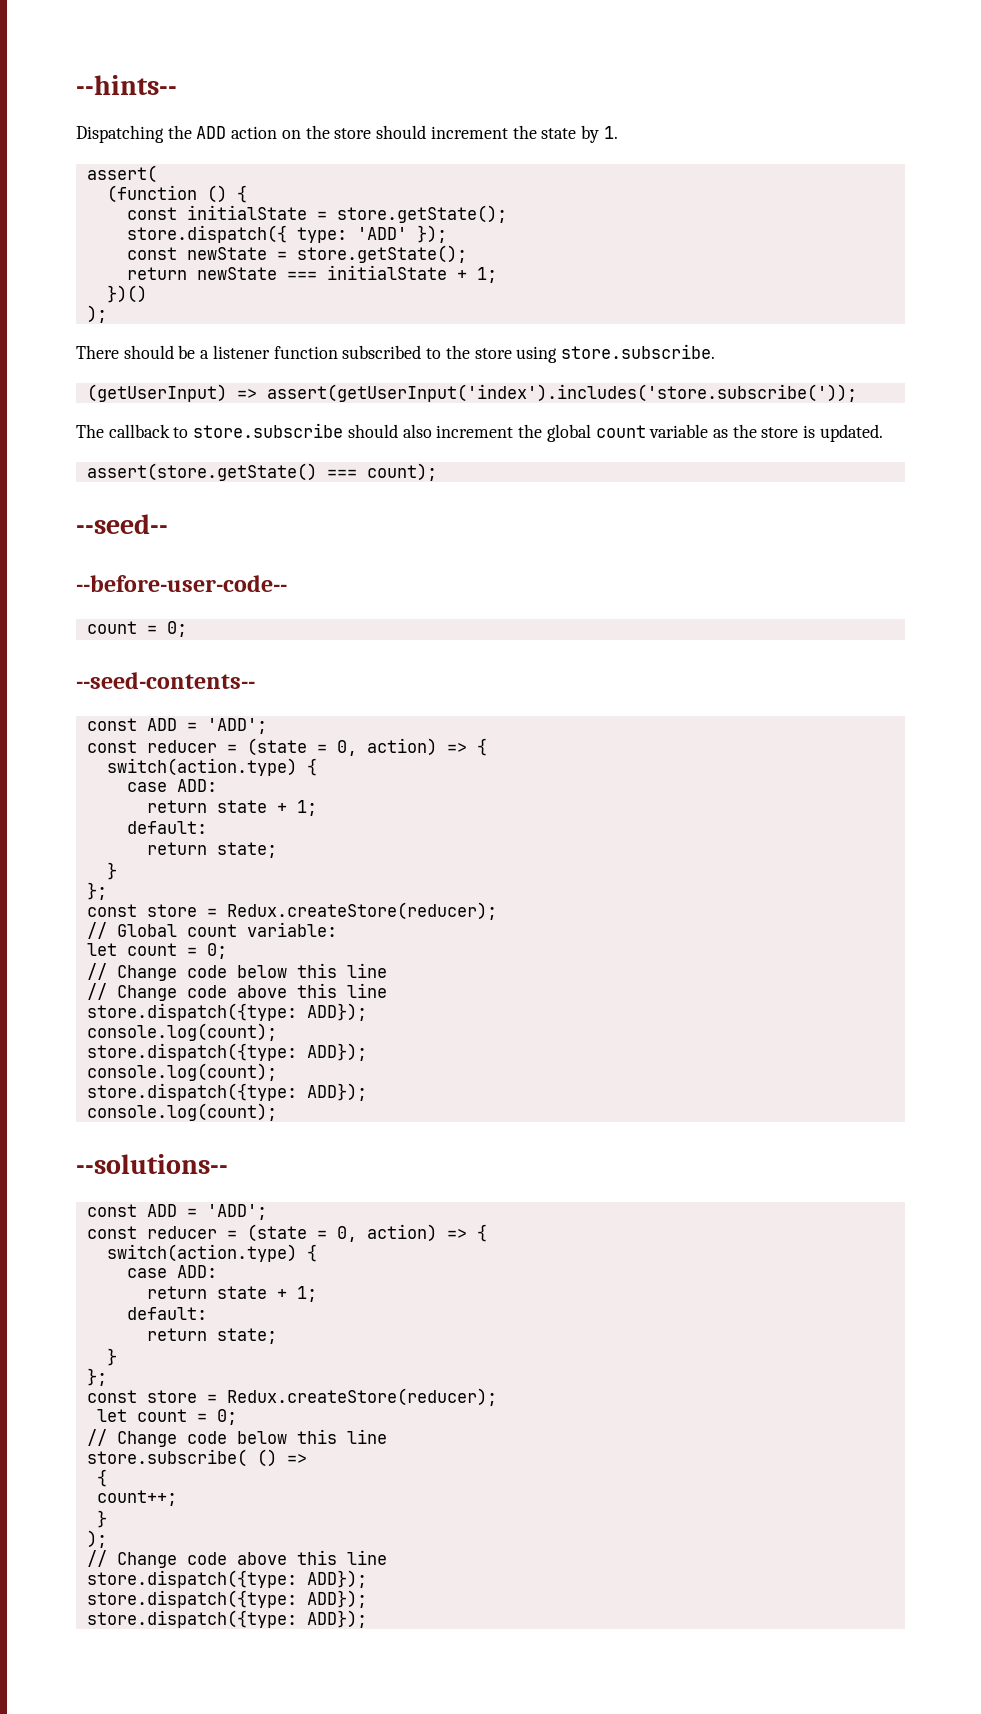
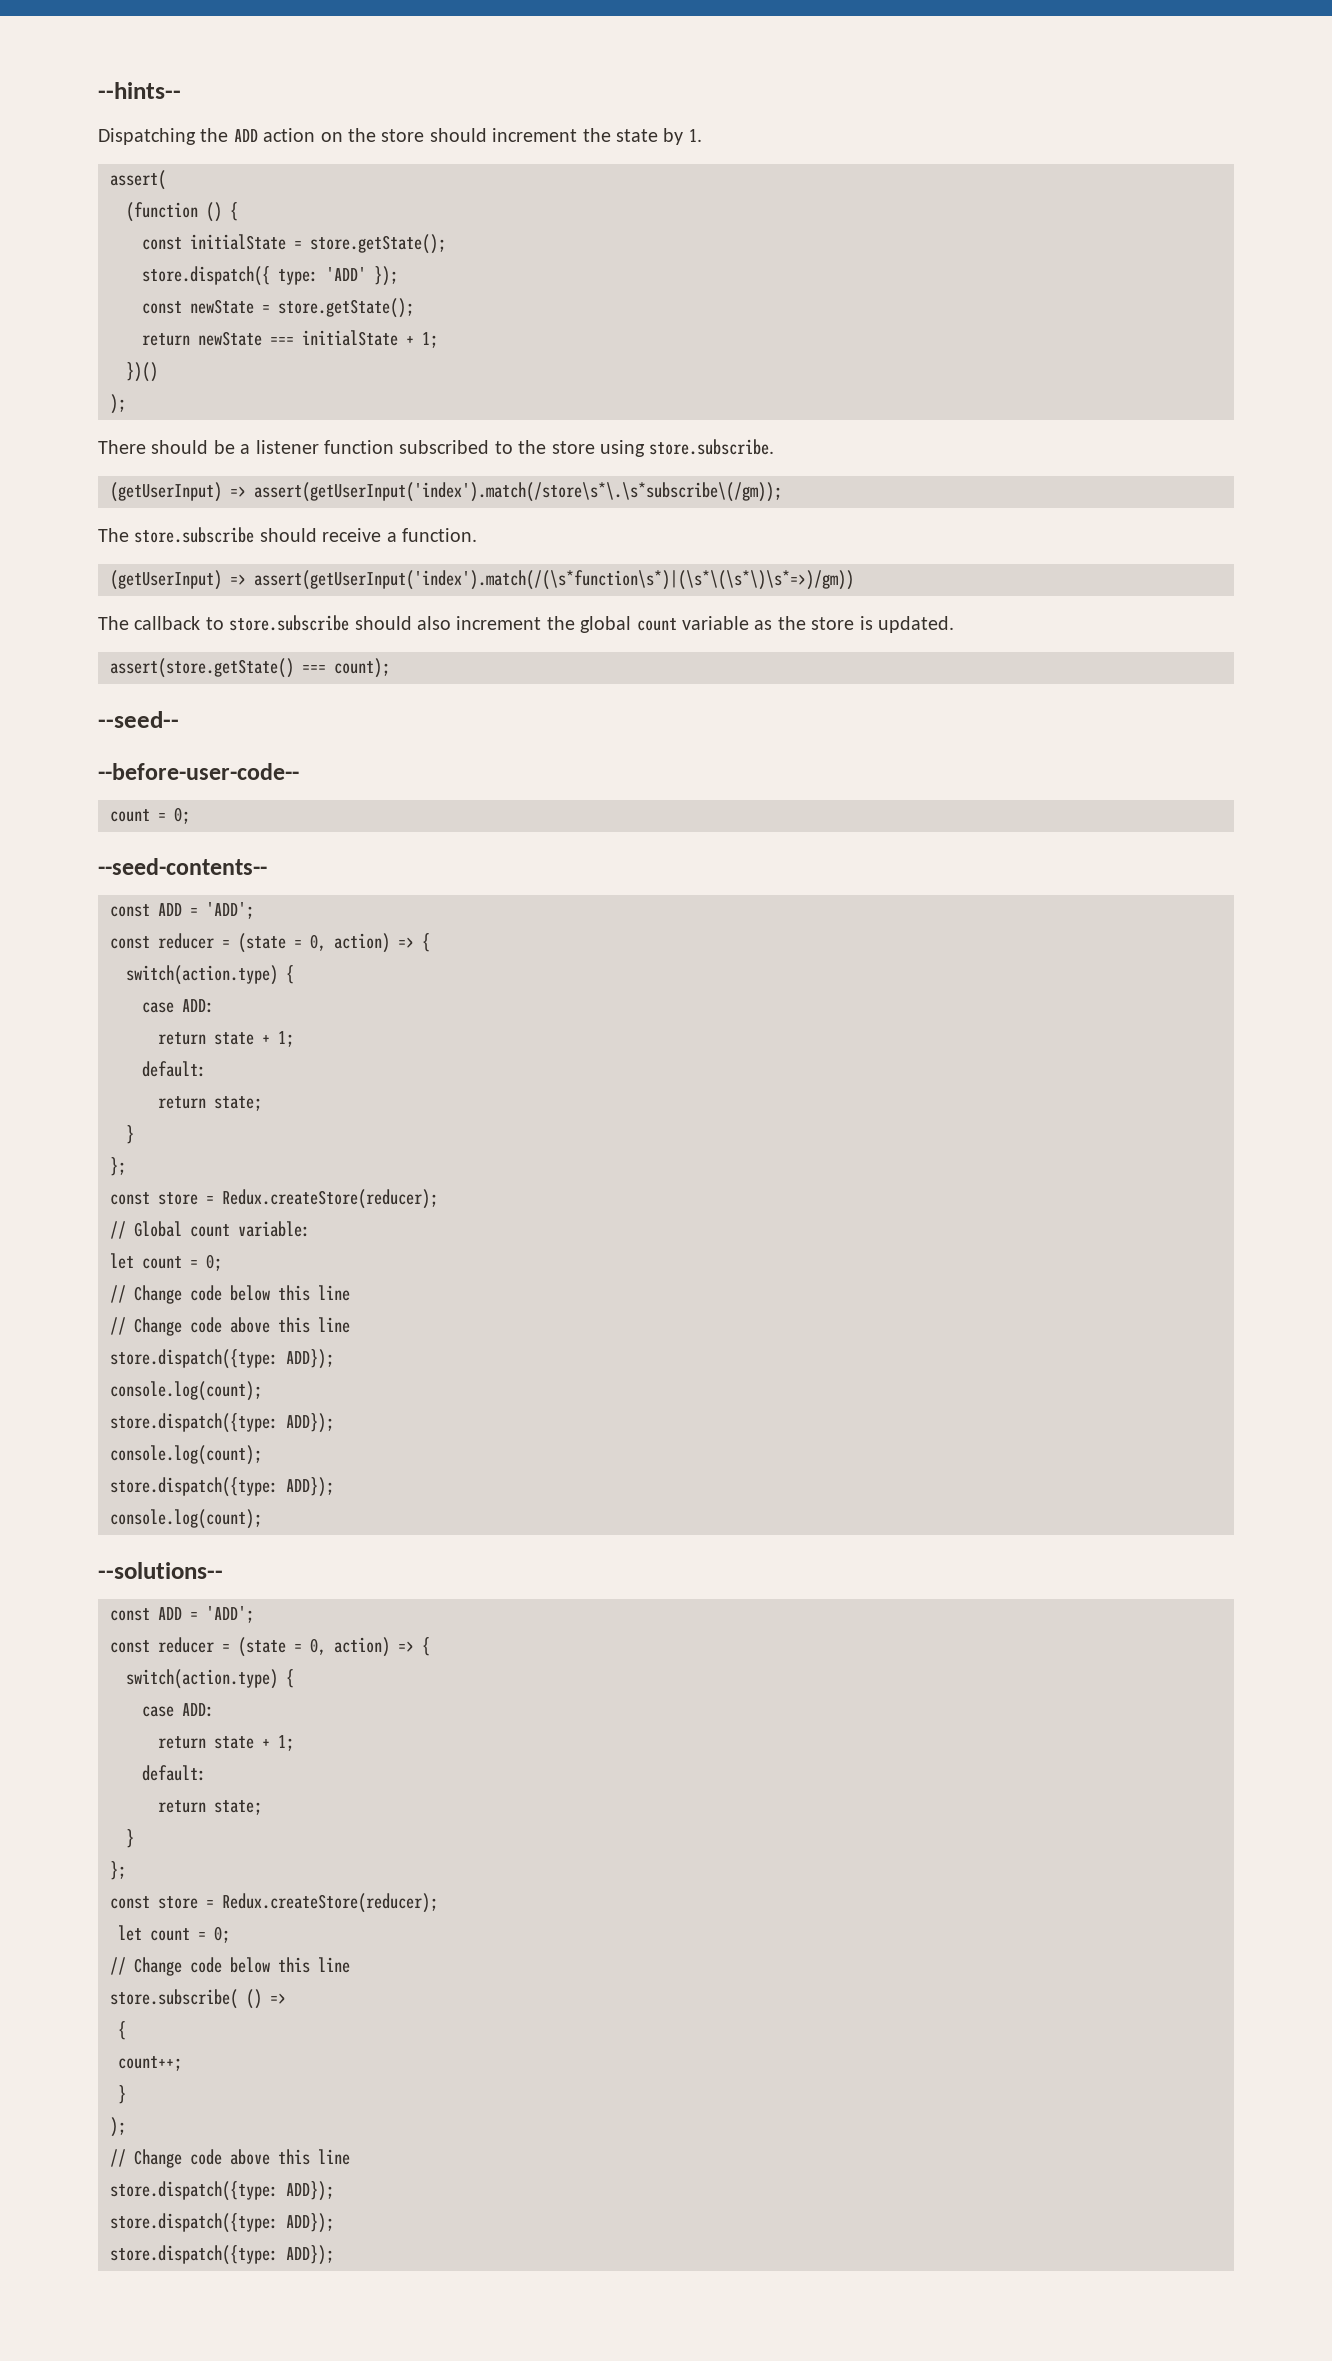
- (getUserInput) => assert(getUserInput('index').includes('store.subscribe('));
+ (getUserInput) => assert(getUserInput('index').match(/store\s*\.\s*subscribe\(/gm));
+ The store.subscribe should receive a function.
+ (getUserInput) => assert(getUserInput('index').match(/(\s*function\s*)|(\s*\(\s*\)\s*=>)/gm))

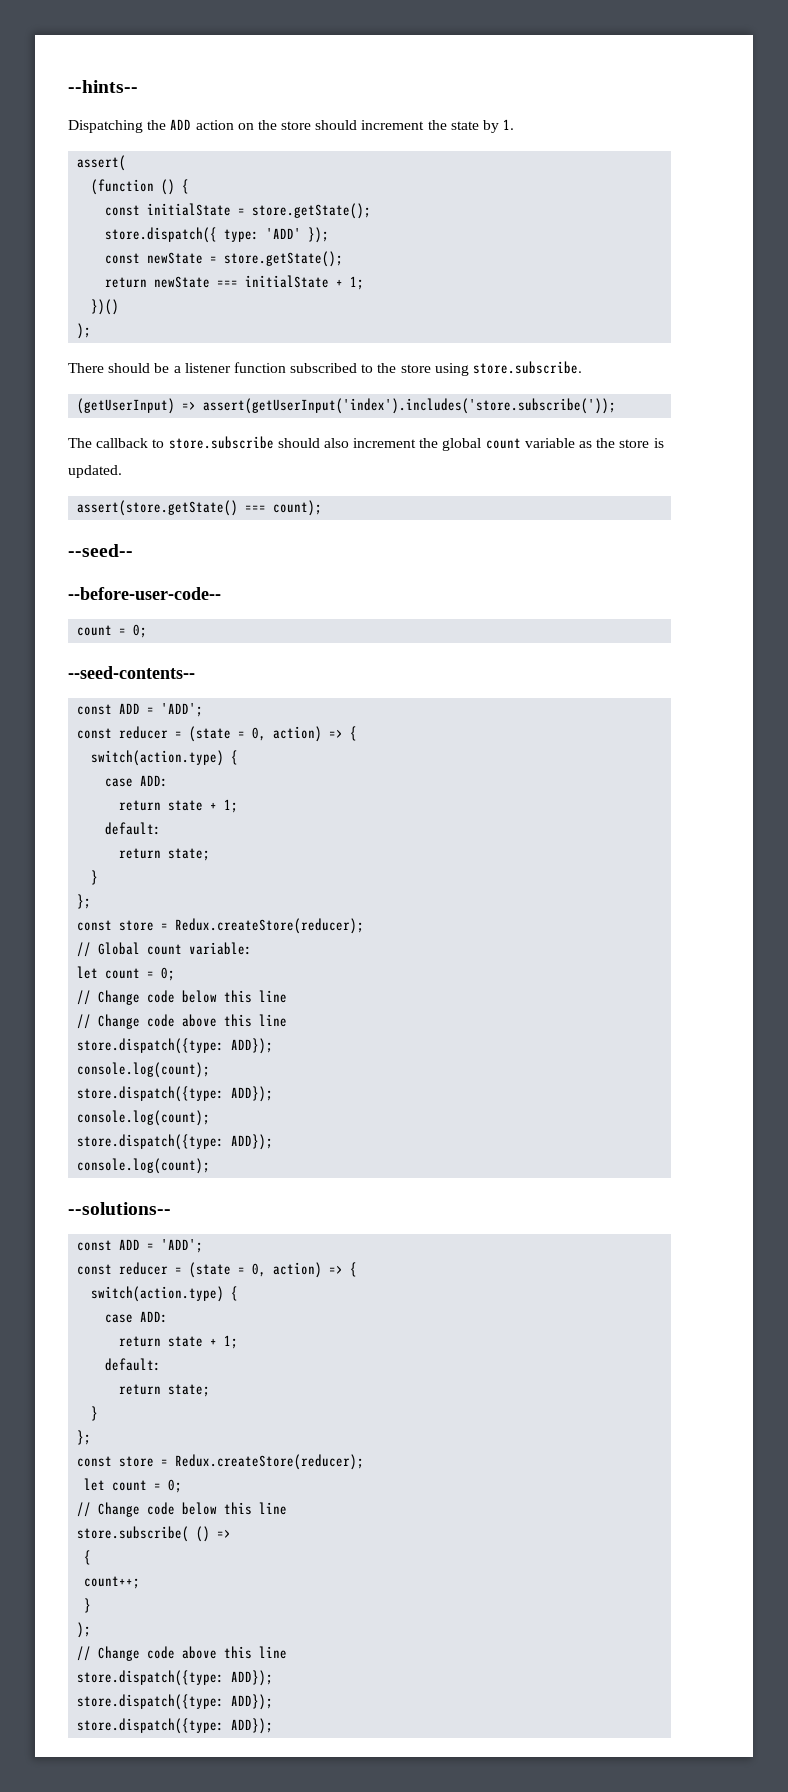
- (getUserInput) => assert(getUserInput('index').match(/store\s*\.\s*subscribe\(/gm));
- The store.subscribe should receive a function.
- (getUserInput) => assert(getUserInput('index').match(/(\s*function\s*)|(\s*\(\s*\)\s*=>)/gm))
+ (getUserInput) => assert(getUserInput('index').includes('store.subscribe('));

